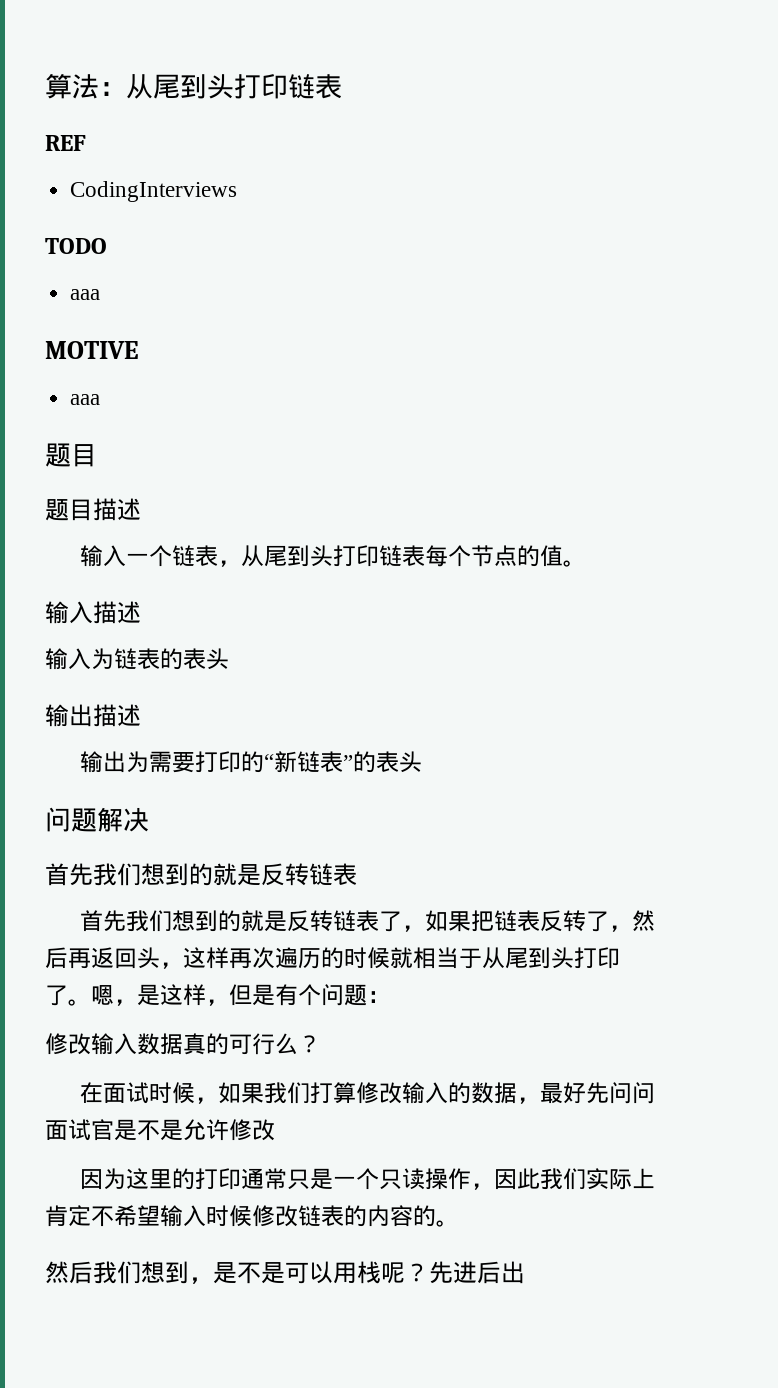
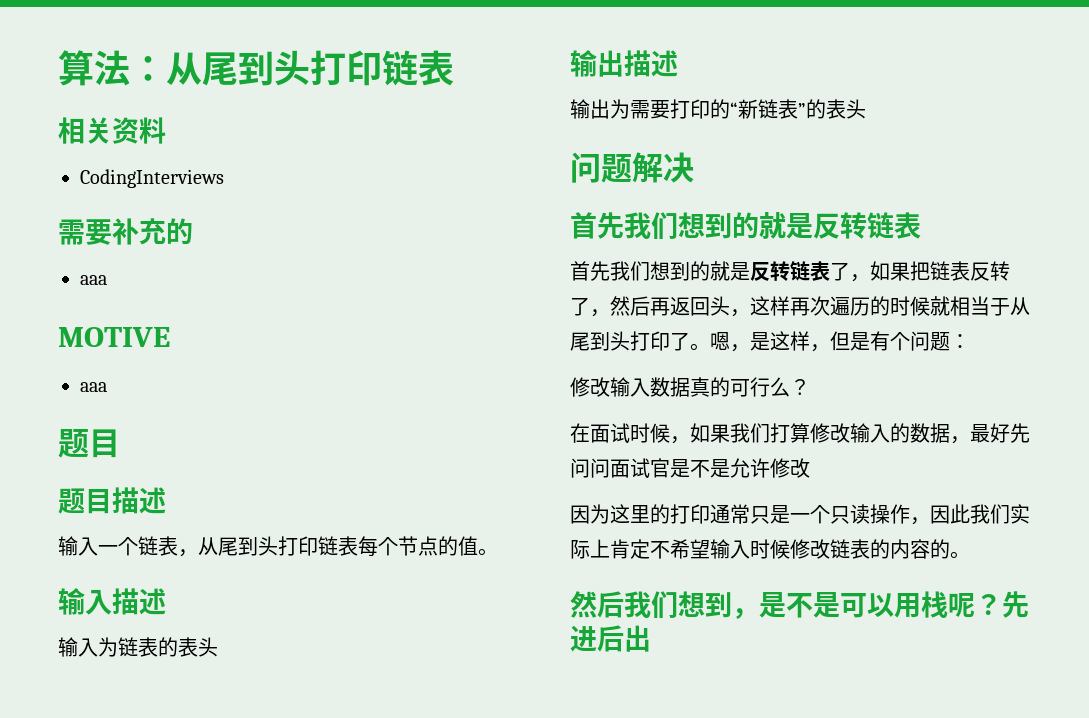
- REF
+ 相关资料
- TODO
+ 需要补充的

